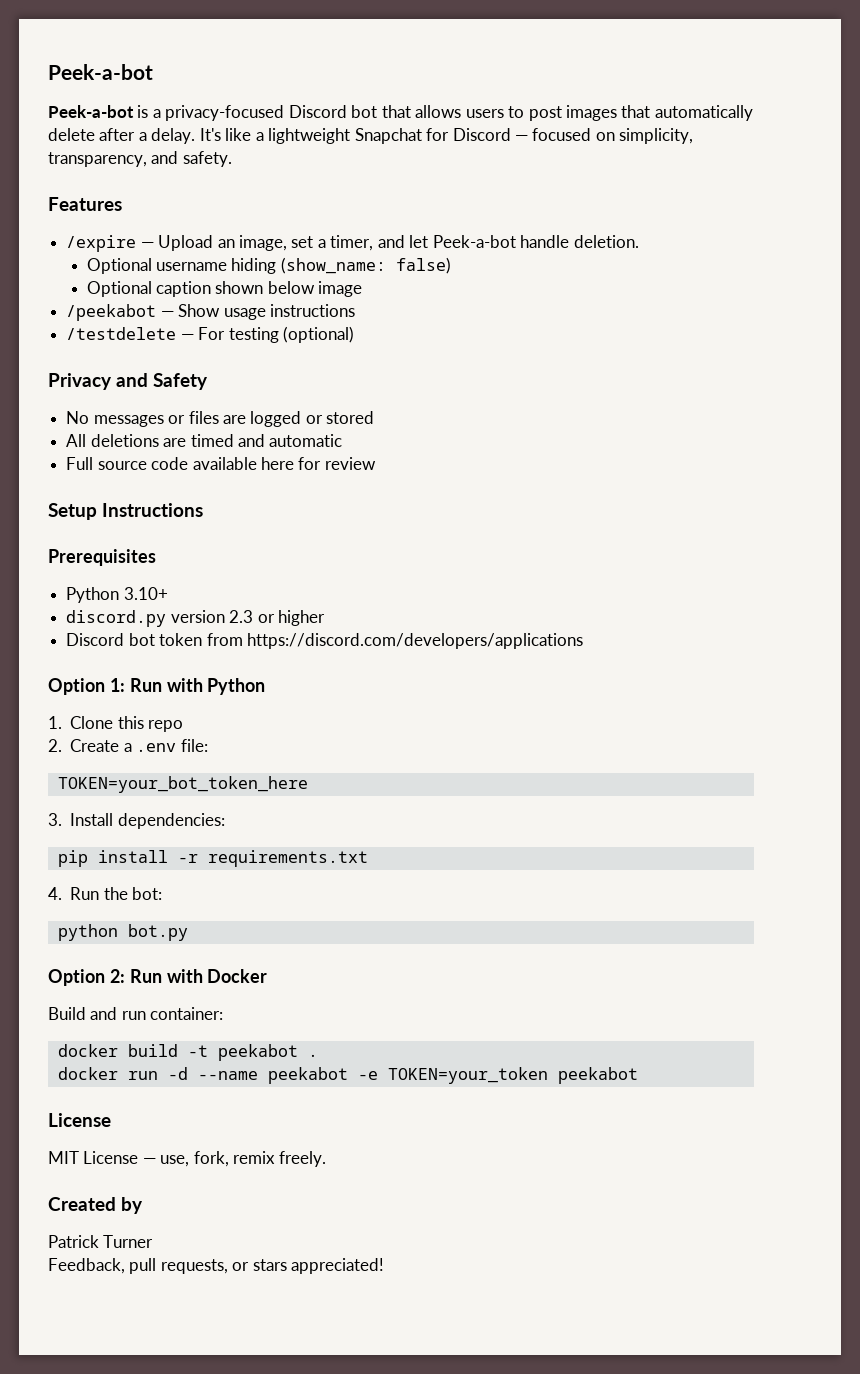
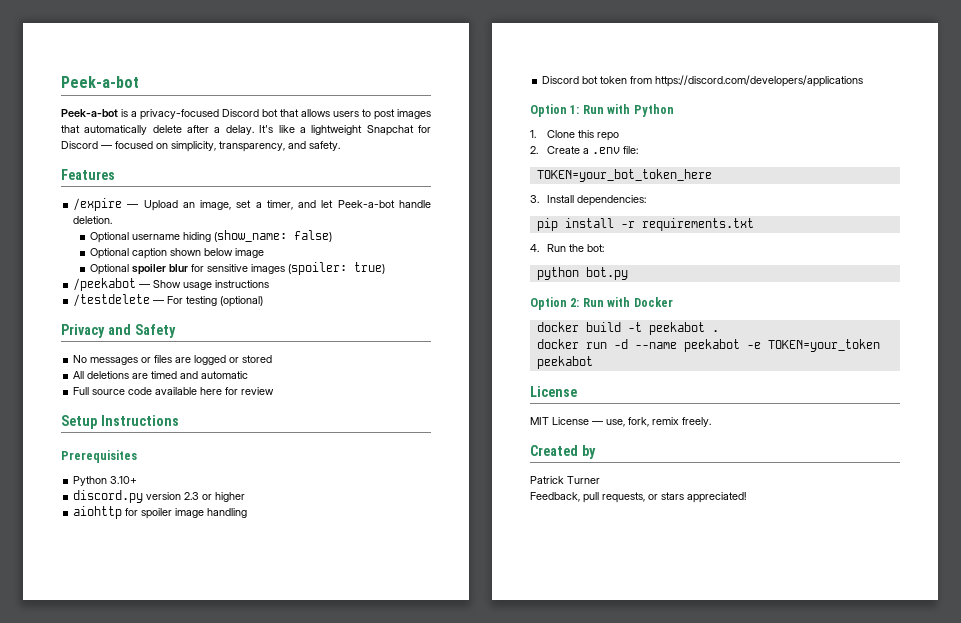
+ Optional spoiler blur for sensitive images (spoiler: true)
+ aiohttp for spoiler image handling
- Build and run container:

